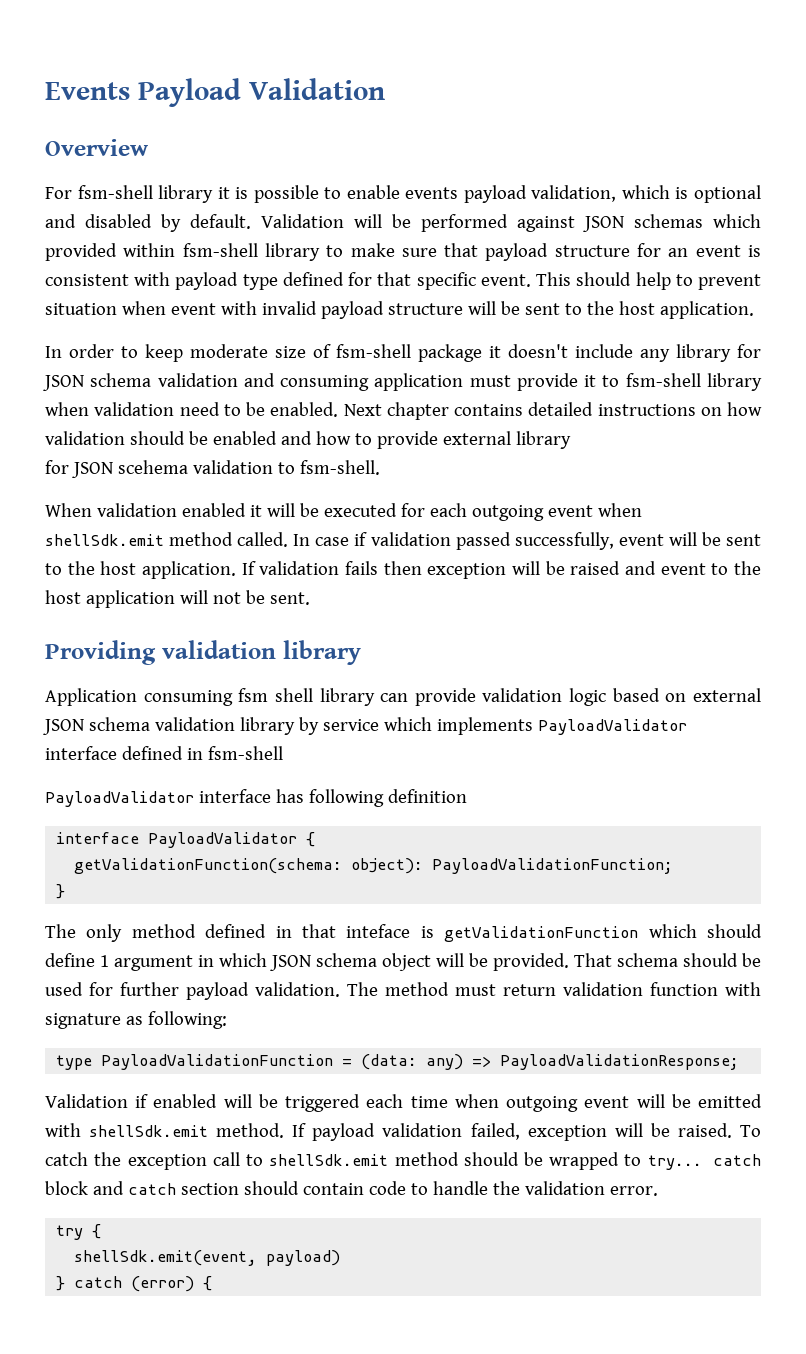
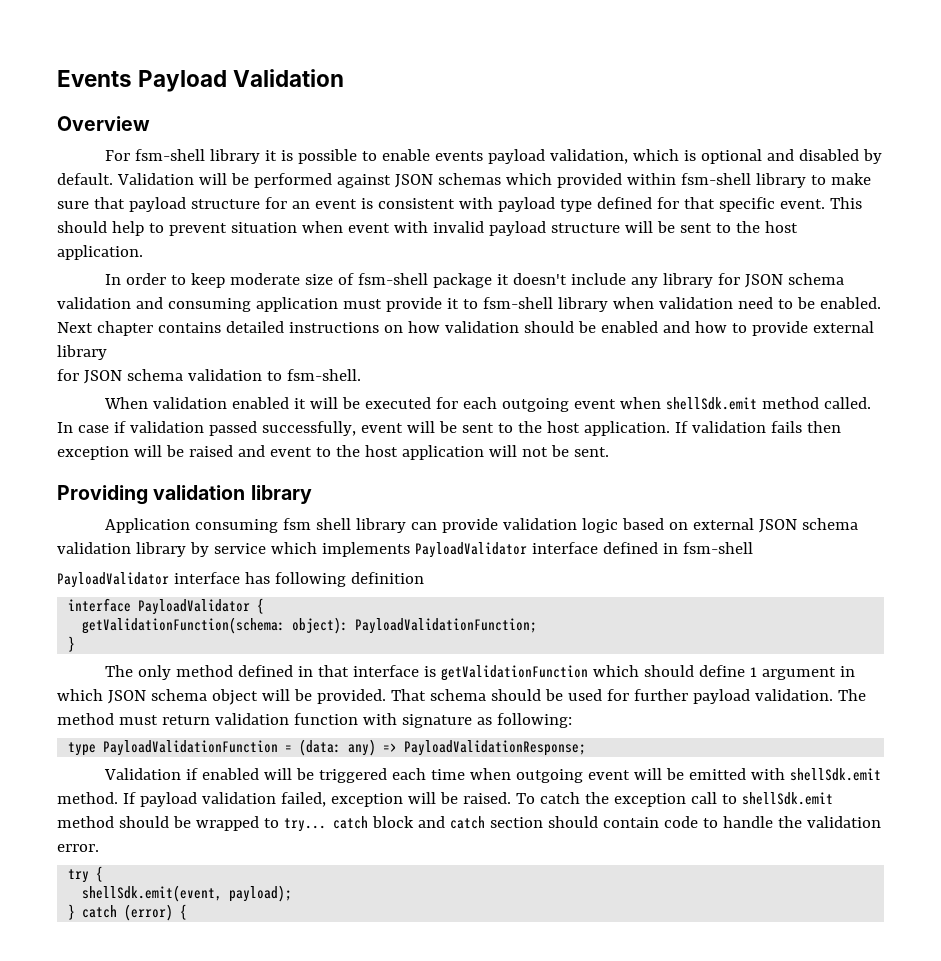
- for JSON scehema validation to fsm-shell.
+ for JSON schema validation to fsm-shell.
- The only method defined in that inteface is getValidationFunction which should define 1 argument in which JSON schema object will be provided.
+ The only method defined in that interface is getValidationFunction which should define 1 argument in which JSON schema object will be provided.
- shellSdk.emit(event, payload)
+ shellSdk.emit(event, payload);

